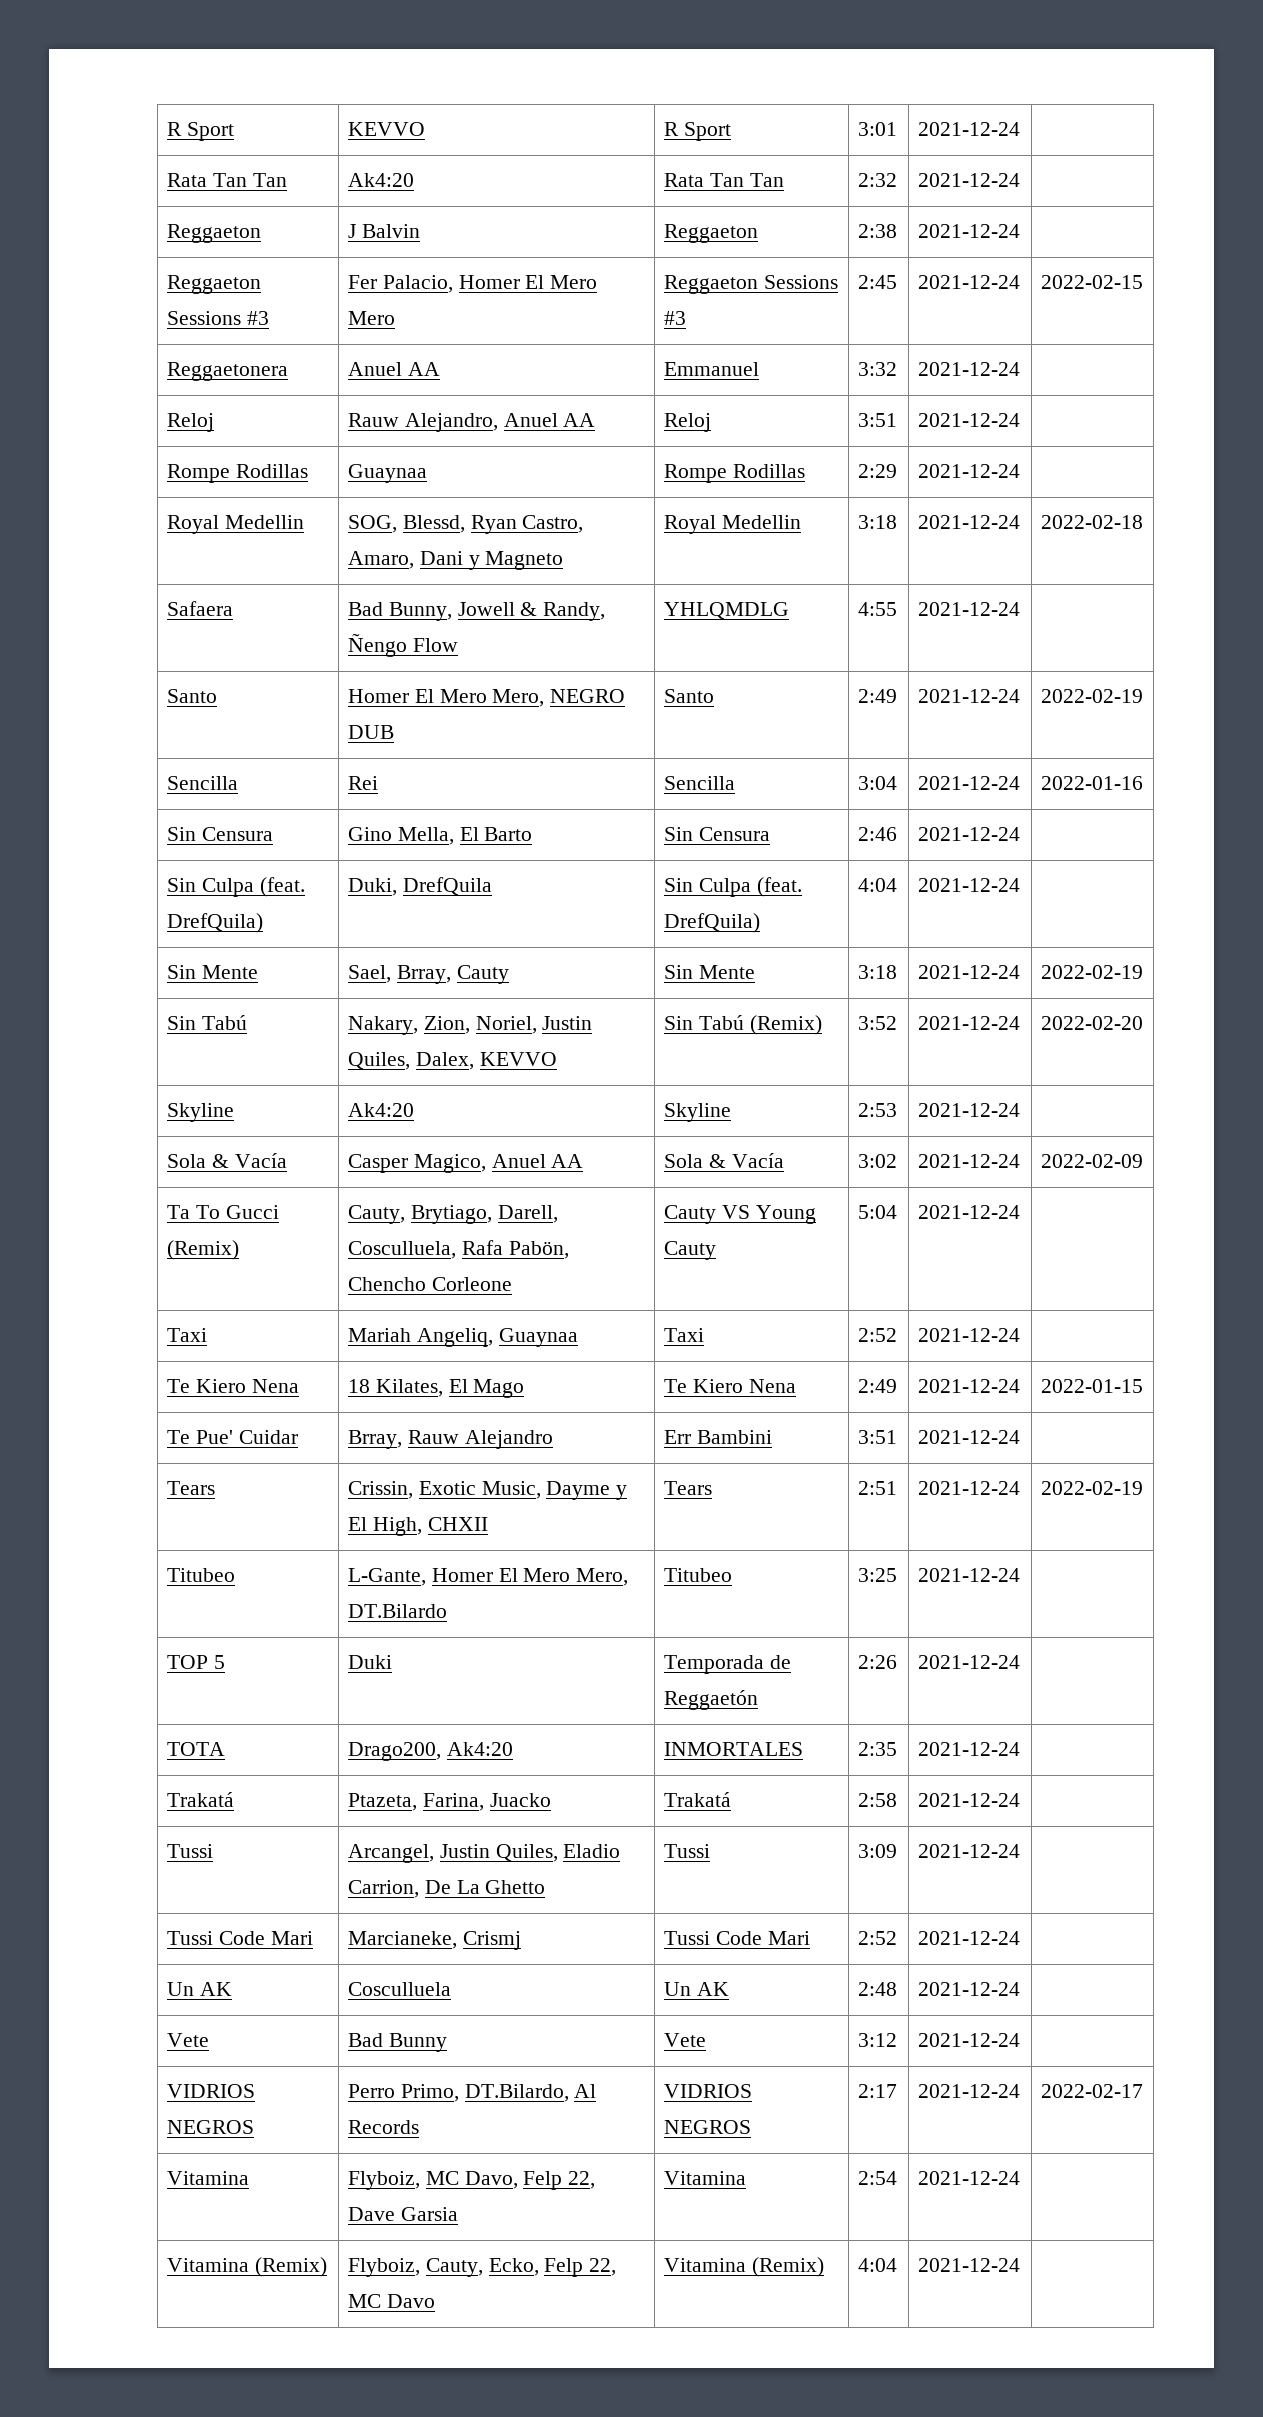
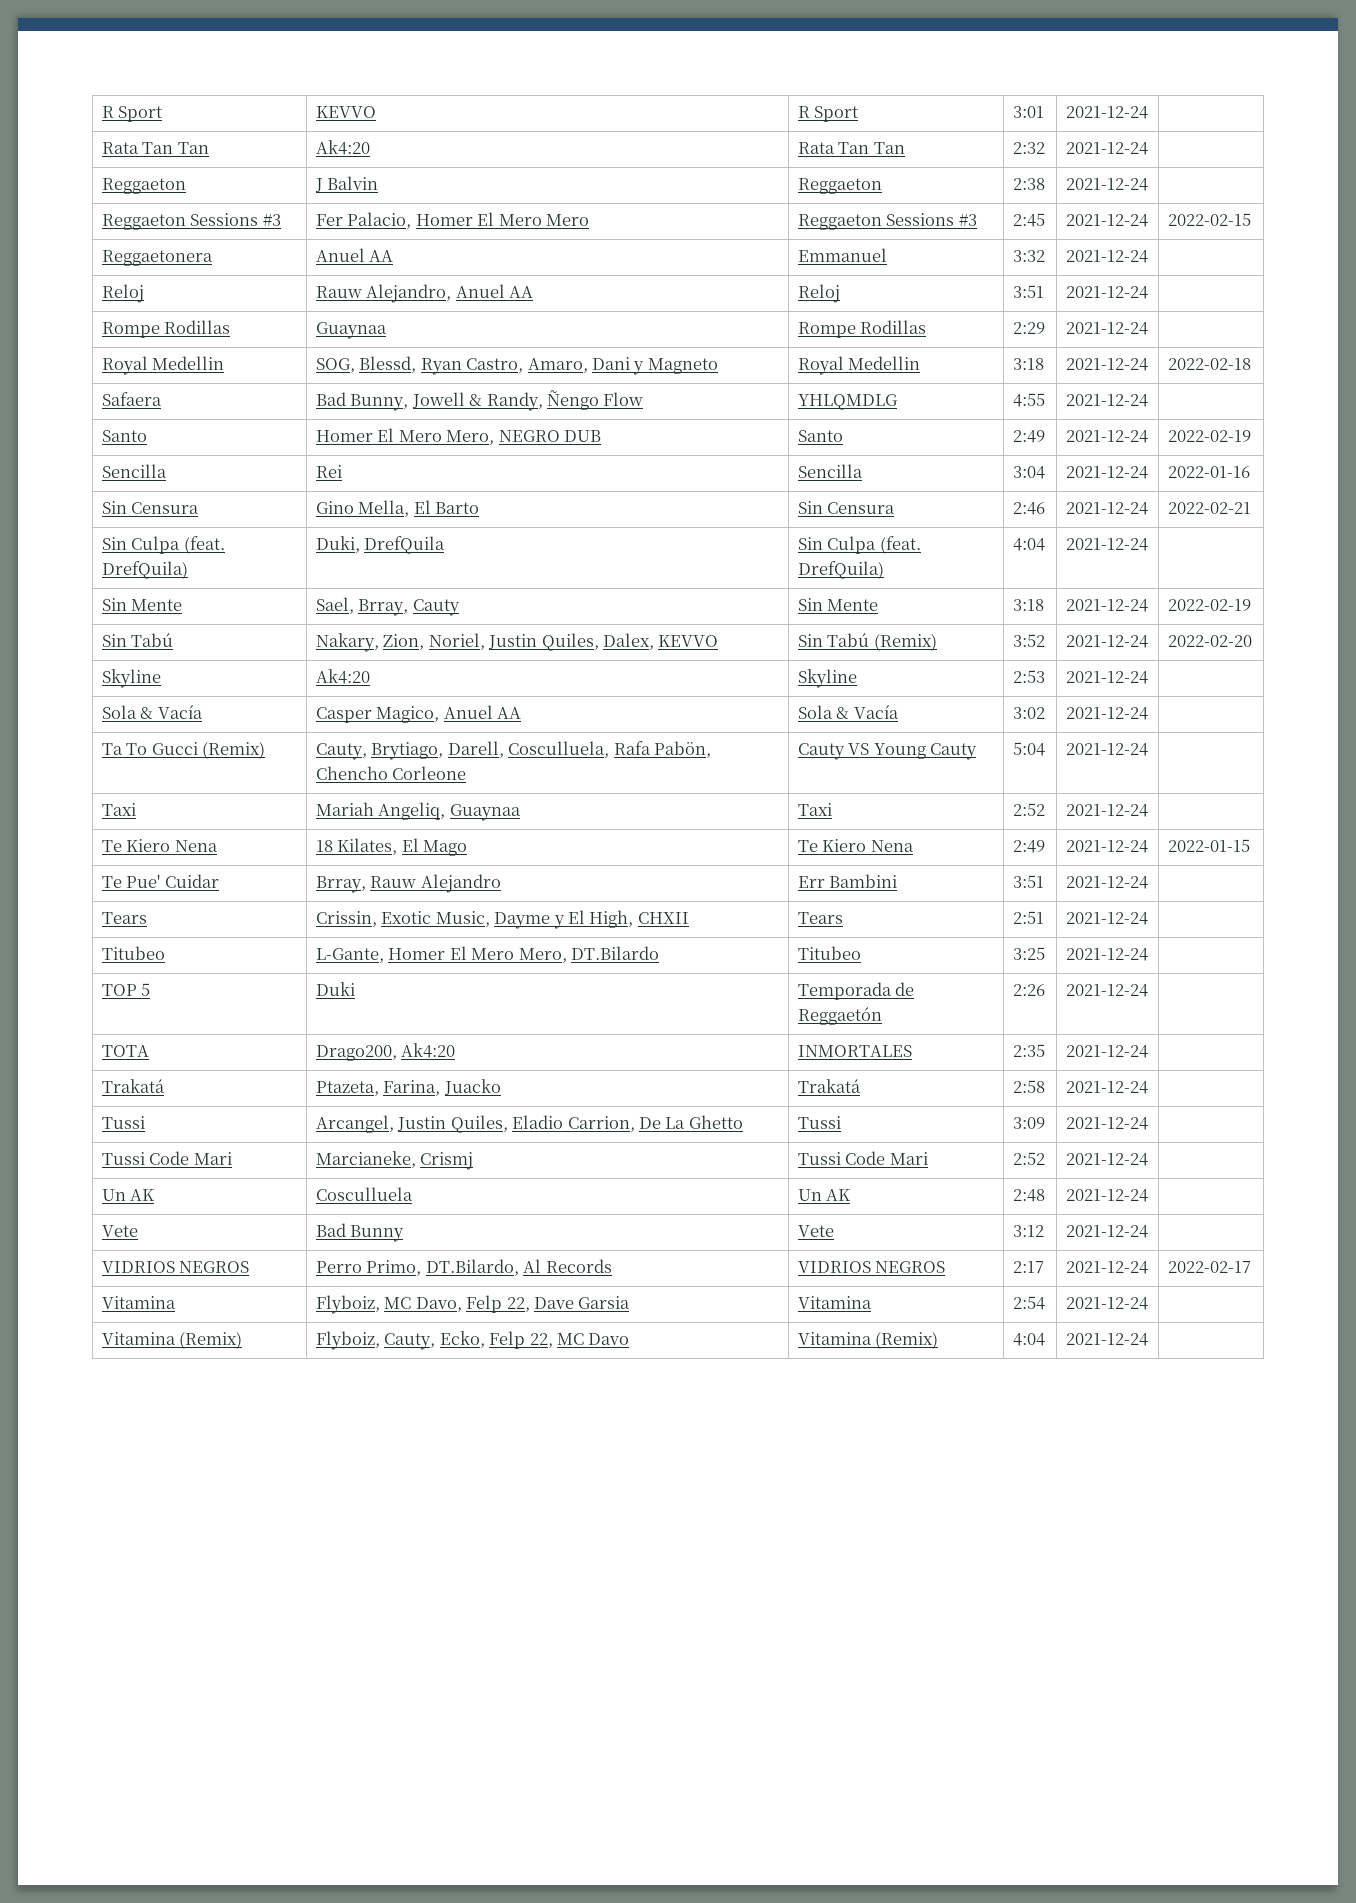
- Sin Censura | Gino Mella, El Barto | Sin Censura | 2:46 | 2021-12-24 |
+ Sin Censura | Gino Mella, El Barto | Sin Censura | 2:46 | 2021-12-24 | 2022-02-21
- Sola & Vacía | Casper Magico, Anuel AA | Sola & Vacía | 3:02 | 2021-12-24 | 2022-02-09
+ Sola & Vacía | Casper Magico, Anuel AA | Sola & Vacía | 3:02 | 2021-12-24 |
- Tears | Crissin, Exotic Music, Dayme y El High, CHXII | Tears | 2:51 | 2021-12-24 | 2022-02-19
+ Tears | Crissin, Exotic Music, Dayme y El High, CHXII | Tears | 2:51 | 2021-12-24 |

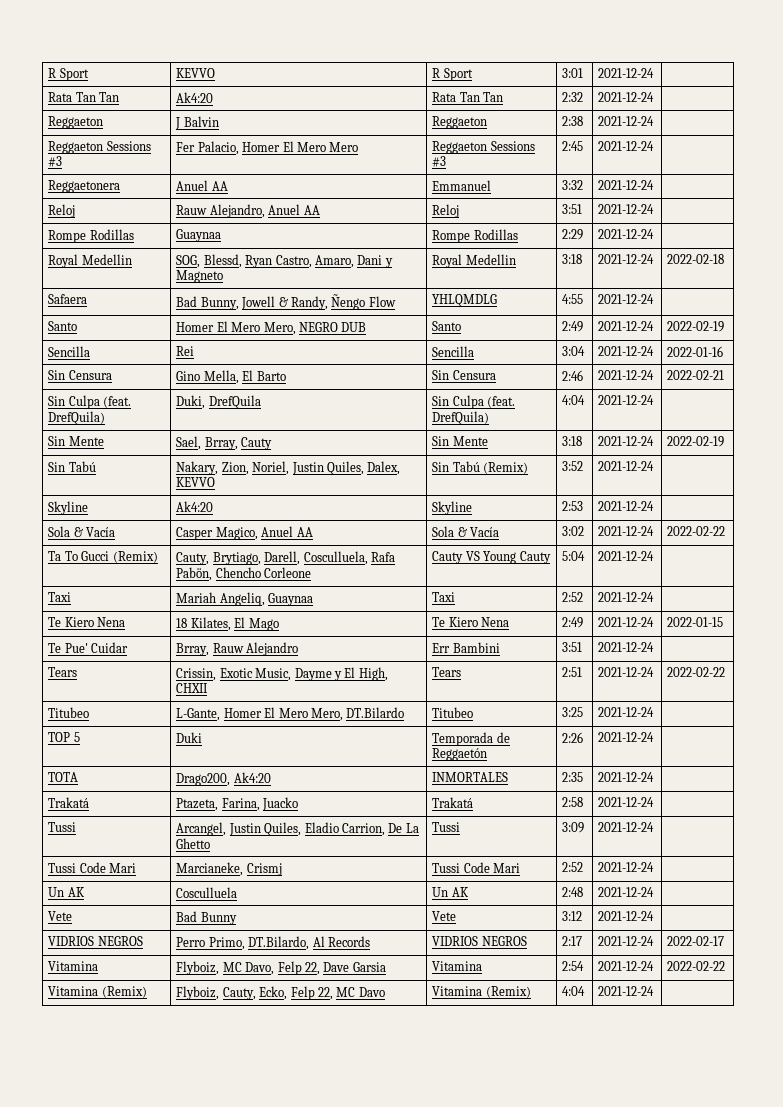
- Reggaeton Sessions #3 | Fer Palacio, Homer El Mero Mero | Reggaeton Sessions #3 | 2:45 | 2021-12-24 | 2022-02-15
+ Reggaeton Sessions #3 | Fer Palacio, Homer El Mero Mero | Reggaeton Sessions #3 | 2:45 | 2021-12-24 |
- Sin Tabú | Nakary, Zion, Noriel, Justin Quiles, Dalex, KEVVO | Sin Tabú (Remix) | 3:52 | 2021-12-24 | 2022-02-20
+ Sin Tabú | Nakary, Zion, Noriel, Justin Quiles, Dalex, KEVVO | Sin Tabú (Remix) | 3:52 | 2021-12-24 |
- Sola & Vacía | Casper Magico, Anuel AA | Sola & Vacía | 3:02 | 2021-12-24 |
+ Sola & Vacía | Casper Magico, Anuel AA | Sola & Vacía | 3:02 | 2021-12-24 | 2022-02-22
- Tears | Crissin, Exotic Music, Dayme y El High, CHXII | Tears | 2:51 | 2021-12-24 |
+ Tears | Crissin, Exotic Music, Dayme y El High, CHXII | Tears | 2:51 | 2021-12-24 | 2022-02-22
- Vitamina | Flyboiz, MC Davo, Felp 22, Dave Garsia | Vitamina | 2:54 | 2021-12-24 |
+ Vitamina | Flyboiz, MC Davo, Felp 22, Dave Garsia | Vitamina | 2:54 | 2021-12-24 | 2022-02-22

